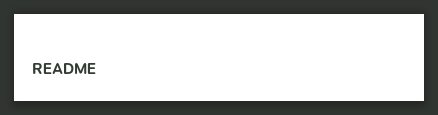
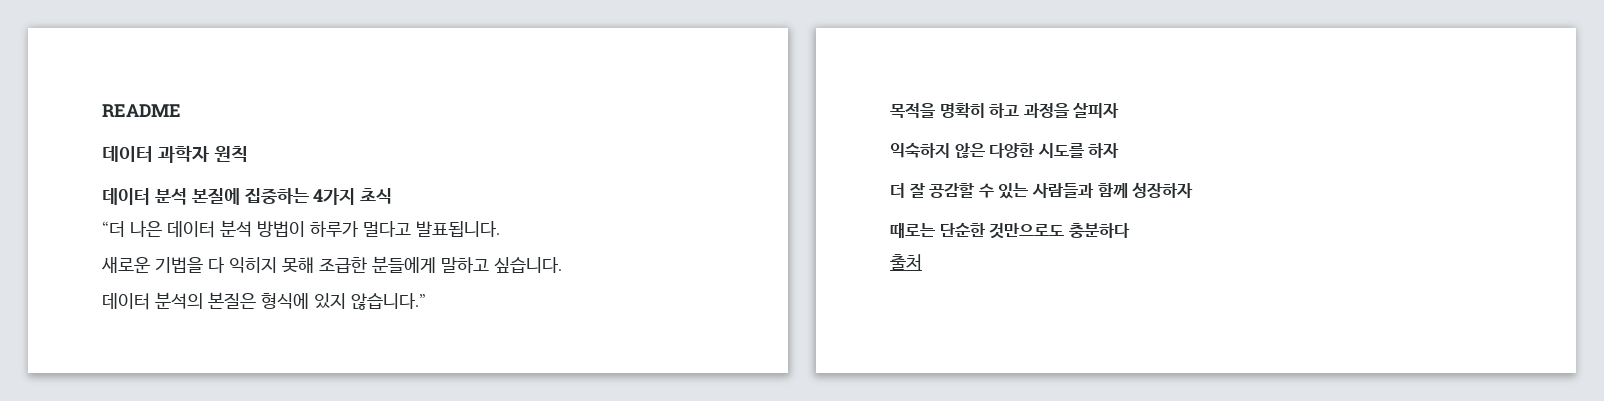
+ 데이터 과학자 원칙
+ 데이터 분석 본질에 집중하는 4가지 초식
+ “더 나은 데이터 분석 방법이 하루가 멀다고 발표됩니다.
+ 새로운 기법을 다 익히지 못해 조급한 분들에게 말하고 싶습니다.
+ 데이터 분석의 본질은 형식에 있지 않습니다.”
+ 목적을 명확히 하고 과정을 살피자
+ 익숙하지 않은 다양한 시도를 하자
+ 더 잘 공감할 수 있는 사람들과 함께 성장하자
+ 때로는 단순한 것만으로도 충분하다
+ 출처

